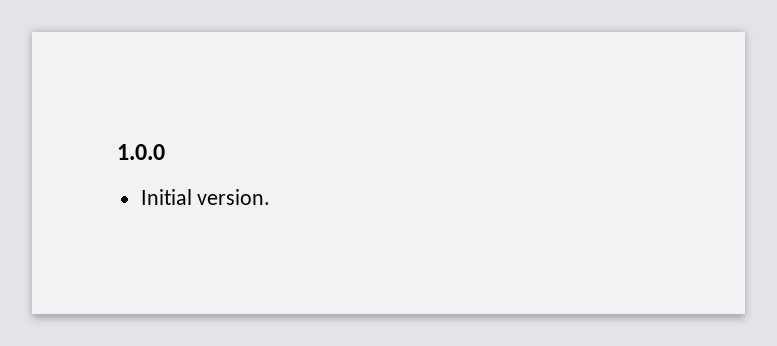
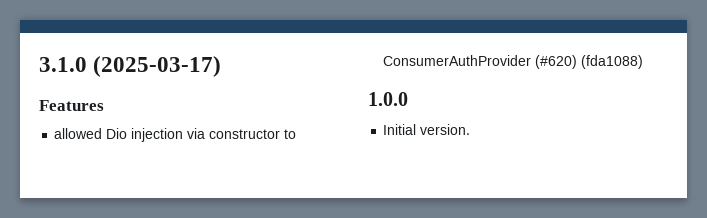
+ 3.1.0 (2025-03-17)
+ Features
+ allowed Dio injection via constructor to ConsumerAuthProvider (#620) (fda1088)

